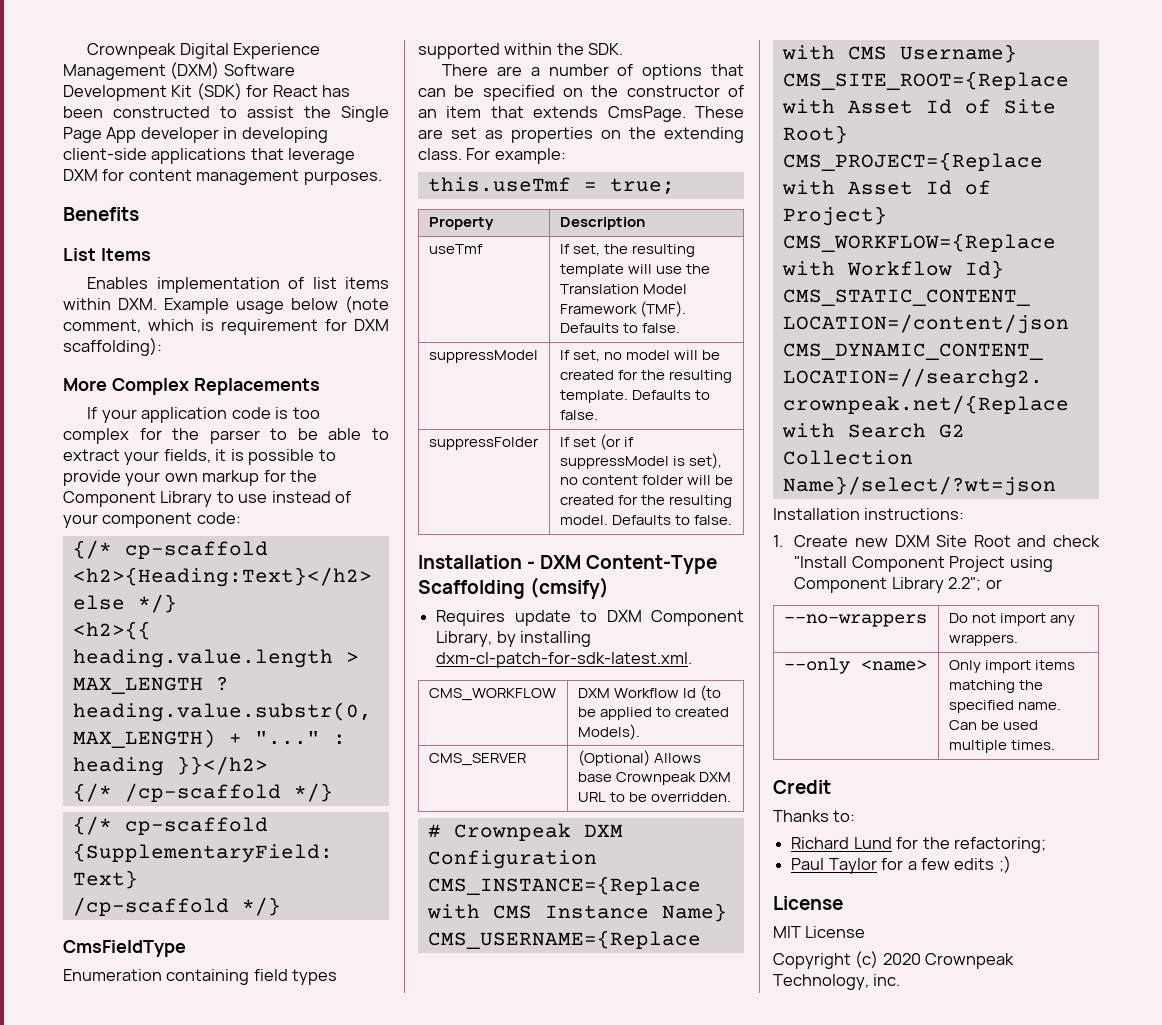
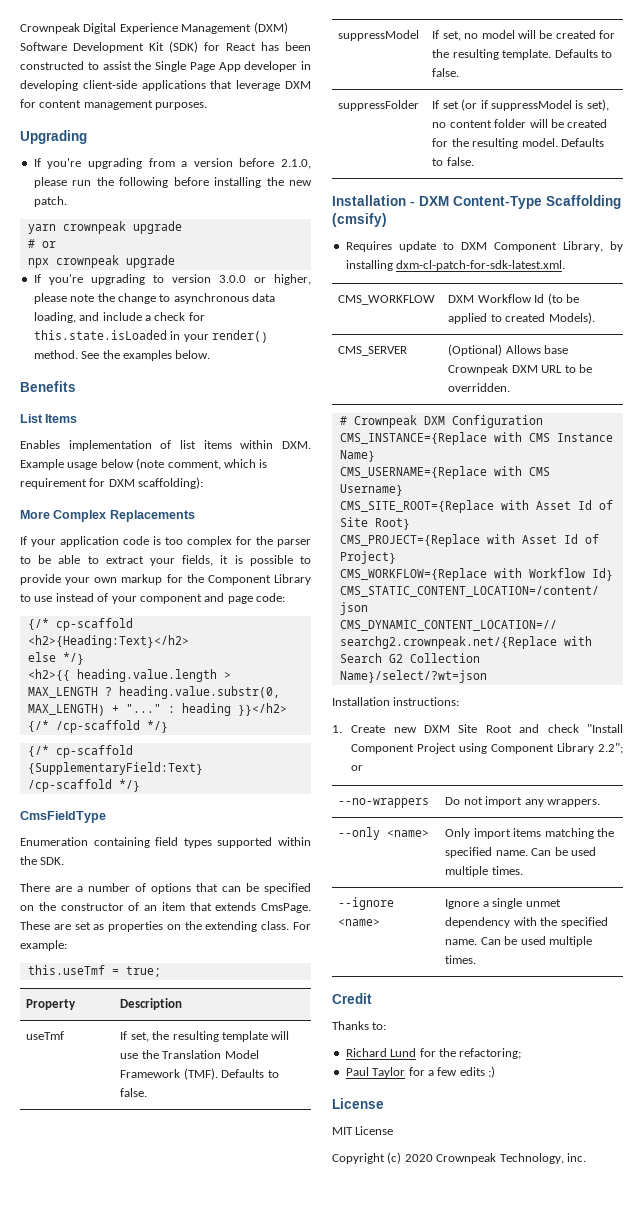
+ Upgrading
+ If you're upgrading from a version before 2.1.0, please run the following before installing the new patch.
+ yarn crownpeak upgrade
+ # or
+ npx crownpeak upgrade
+ If you're upgrading to version 3.0.0 or higher, please note the change to asynchronous data loading, and include a check for this.state.isLoaded in your render() method. See the examples below.
- If your application code is too complex for the parser to be able to extract your fields, it is possible to provide your own markup for the Component Library to use instead of your component code:
+ If your application code is too complex for the parser to be able to extract your fields, it is possible to provide your own markup for the Component Library to use instead of your component and page code:
+ --ignore <name> | Ignore a single unmet dependency with the specified name. Can be used multiple times.

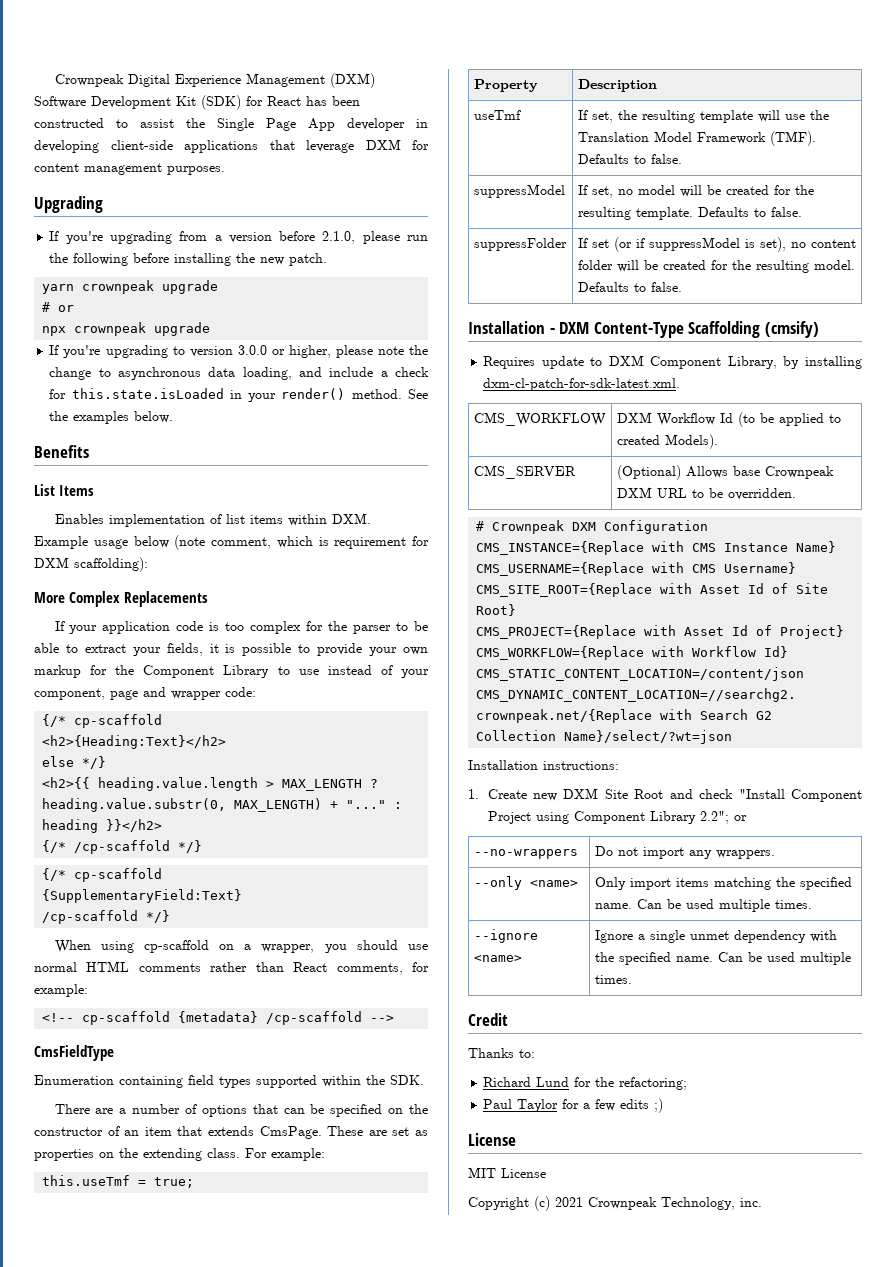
- If your application code is too complex for the parser to be able to extract your fields, it is possible to provide your own markup for the Component Library to use instead of your component and page code:
+ If your application code is too complex for the parser to be able to extract your fields, it is possible to provide your own markup for the Component Library to use instead of your component, page and wrapper code:
+ When using cp-scaffold on a wrapper, you should use normal HTML comments rather than React comments, for example:
+ <!-- cp-scaffold {metadata} /cp-scaffold -->
- Copyright (c) 2020 Crownpeak Technology, inc.
+ Copyright (c) 2021 Crownpeak Technology, inc.

